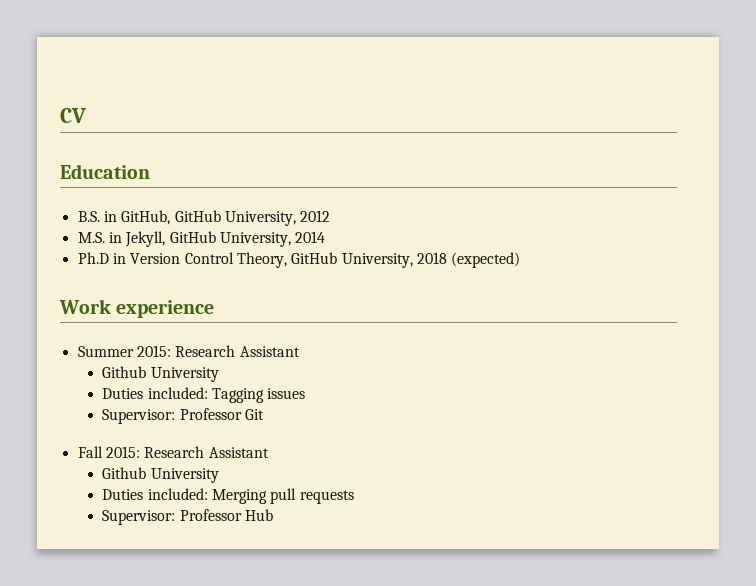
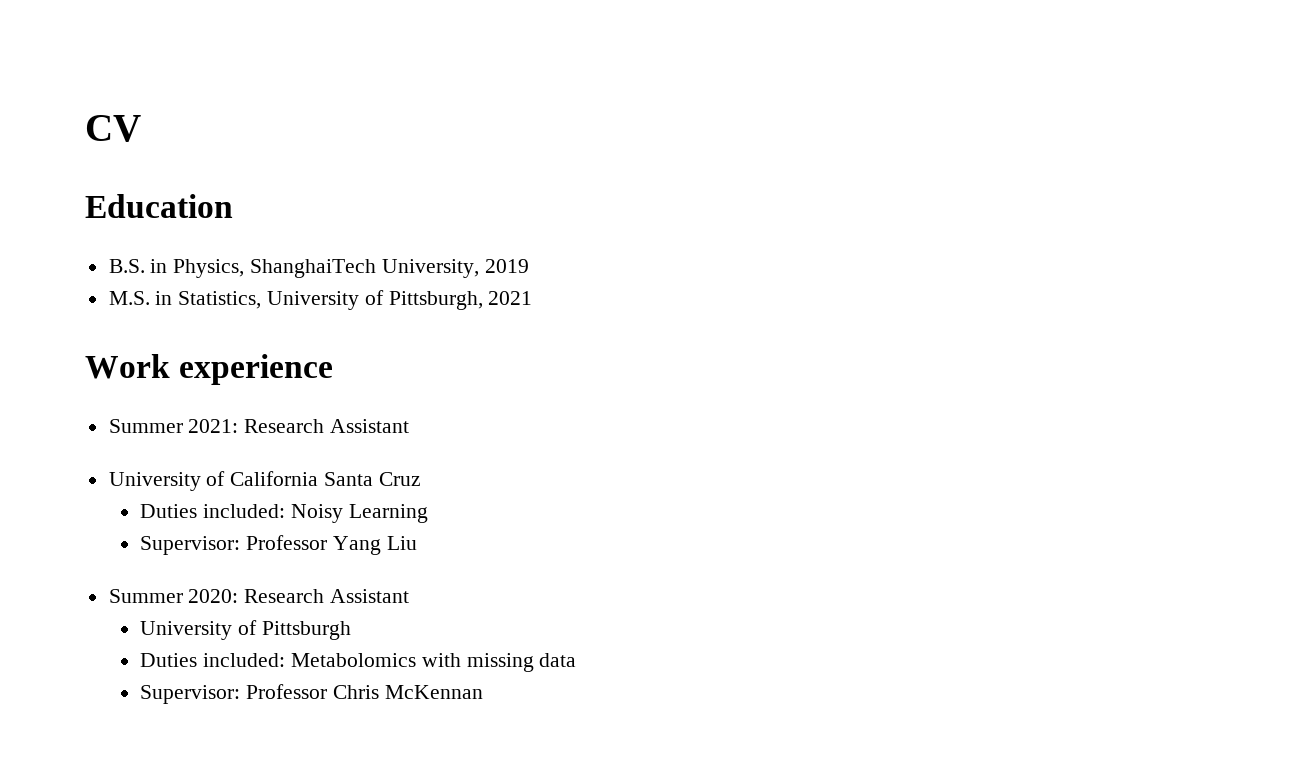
- B.S. in GitHub, GitHub University, 2012
- M.S. in Jekyll, GitHub University, 2014
- Ph.D in Version Control Theory, GitHub University, 2018 (expected)
+ B.S. in Physics, ShanghaiTech University, 2019
+ M.S. in Statistics, University of Pittsburgh, 2021
- Summer 2015: Research Assistant
- Github University
- Duties included: Tagging issues
- Supervisor: Professor Git
- Fall 2015: Research Assistant
- Github University
- Duties included: Merging pull requests
- Supervisor: Professor Hub
+ Summer 2021: Research Assistant
+ University of California Santa Cruz
+ Duties included: Noisy Learning
+ Supervisor: Professor Yang Liu
+ Summer 2020: Research Assistant
+ University of Pittsburgh
+ Duties included: Metabolomics with missing data
+ Supervisor: Professor Chris McKennan

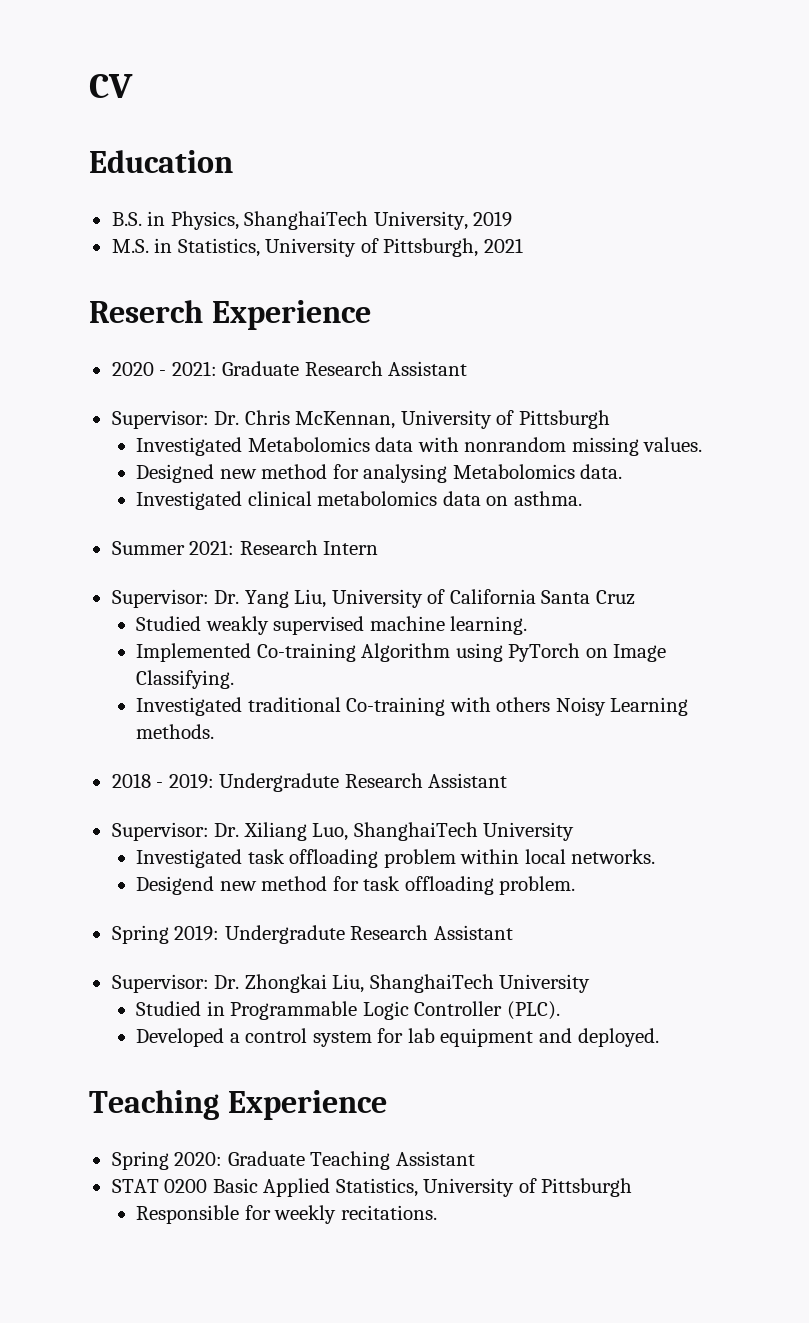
- Work experience
- Summer 2021: Research Assistant
- University of California Santa Cruz
+ Reserch Experience
+ 2020 - 2021: Graduate Research Assistant
+ Supervisor: Dr. Chris McKennan, University of Pittsburgh
+ Investigated Metabolomics data with nonrandom missing values.
+ Designed new method for analysing Metabolomics data.
+ Investigated clinical metabolomics data on asthma.
+ Summer 2021: Research Intern
+ Supervisor: Dr. Yang Liu, University of California Santa Cruz
- Duties included: Noisy Learning
- Supervisor: Professor Yang Liu
- Summer 2020: Research Assistant
- University of Pittsburgh
- Duties included: Metabolomics with missing data
- Supervisor: Professor Chris McKennan
+ Studied weakly supervised machine learning.
+ Implemented Co-training Algorithm using PyTorch on Image Classifying.
+ Investigated traditional Co-training with others Noisy Learning methods.
+ 2018 - 2019: Undergradute Research Assistant
+ Supervisor: Dr. Xiliang Luo, ShanghaiTech University
+ Investigated task offloading problem within local networks.
+ Desigend new method for task offloading problem.
+ Spring 2019: Undergradute Research Assistant
+ Supervisor: Dr. Zhongkai Liu, ShanghaiTech University
+ Studied in Programmable Logic Controller (PLC).
+ Developed a control system for lab equipment and deployed.
+ Teaching Experience
+ Spring 2020: Graduate Teaching Assistant
+ STAT 0200 Basic Applied Statistics, University of Pittsburgh
+ Responsible for weekly recitations.

